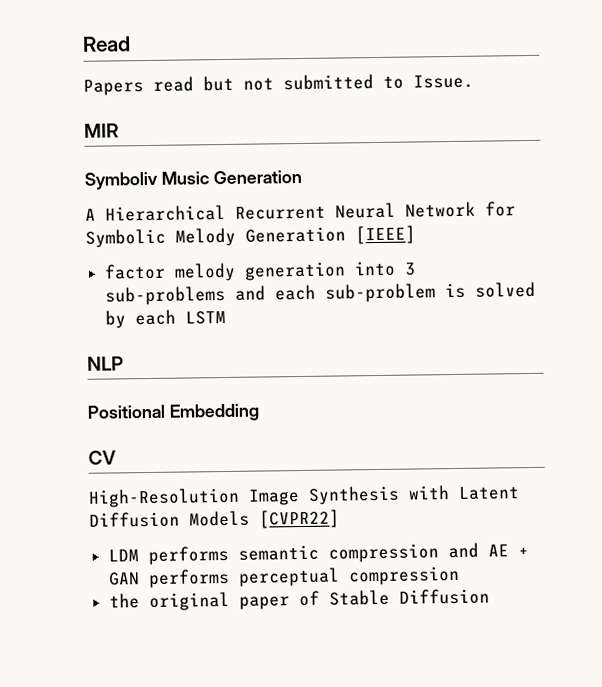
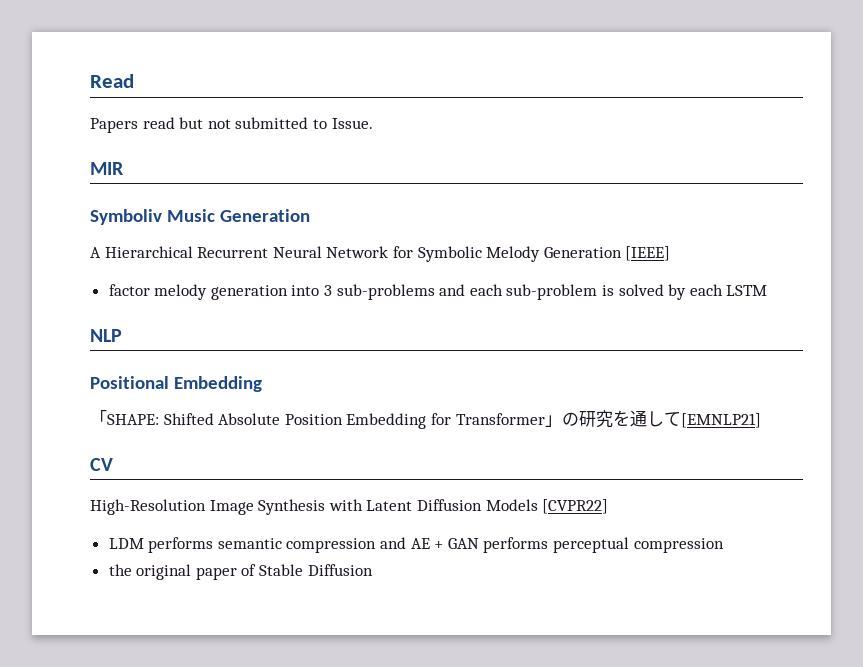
+ 「SHAPE: Shifted Absolute Position Embedding for Transformer」の研究を通して[EMNLP21]

